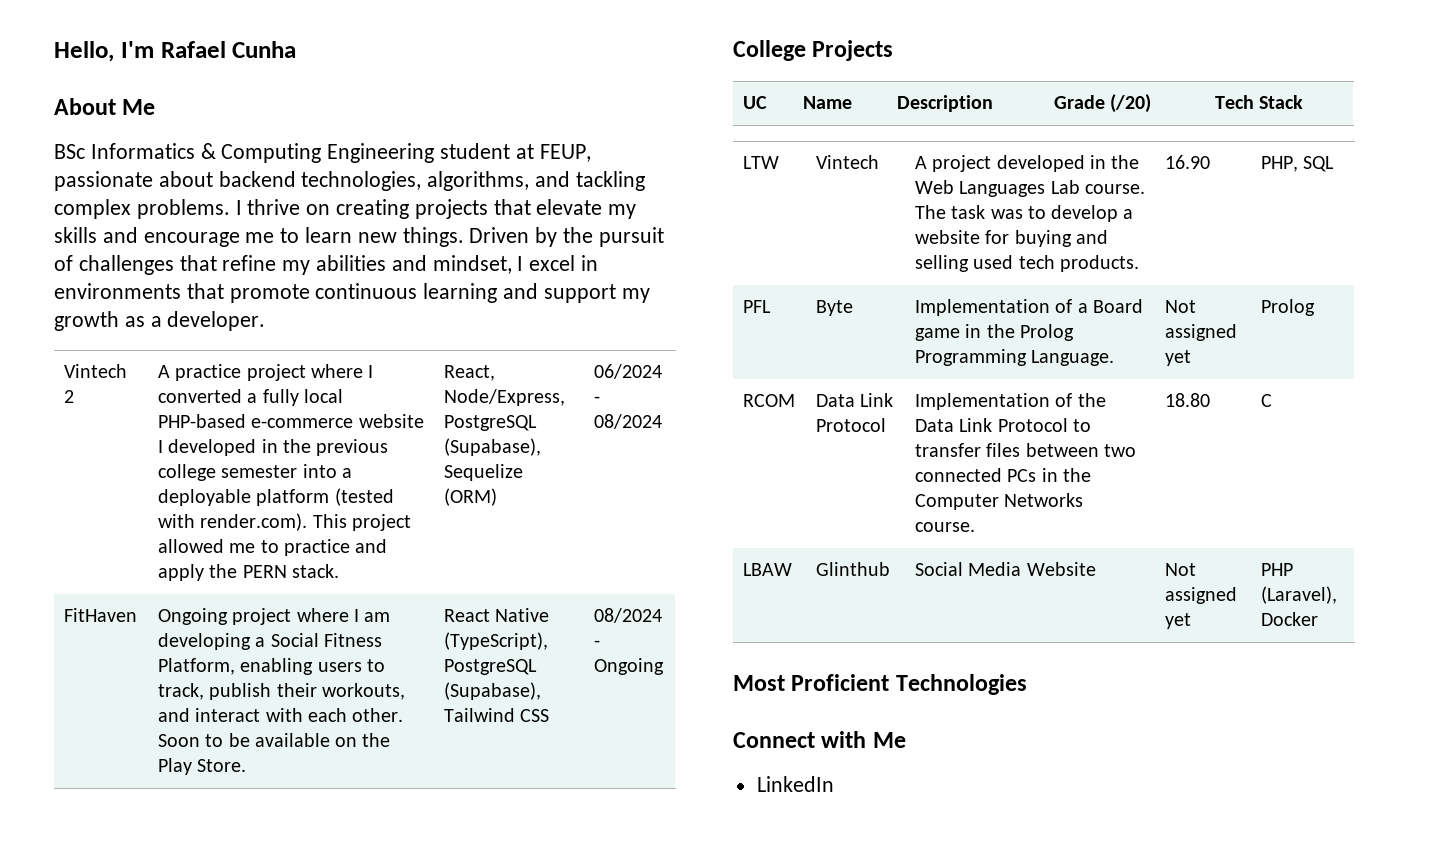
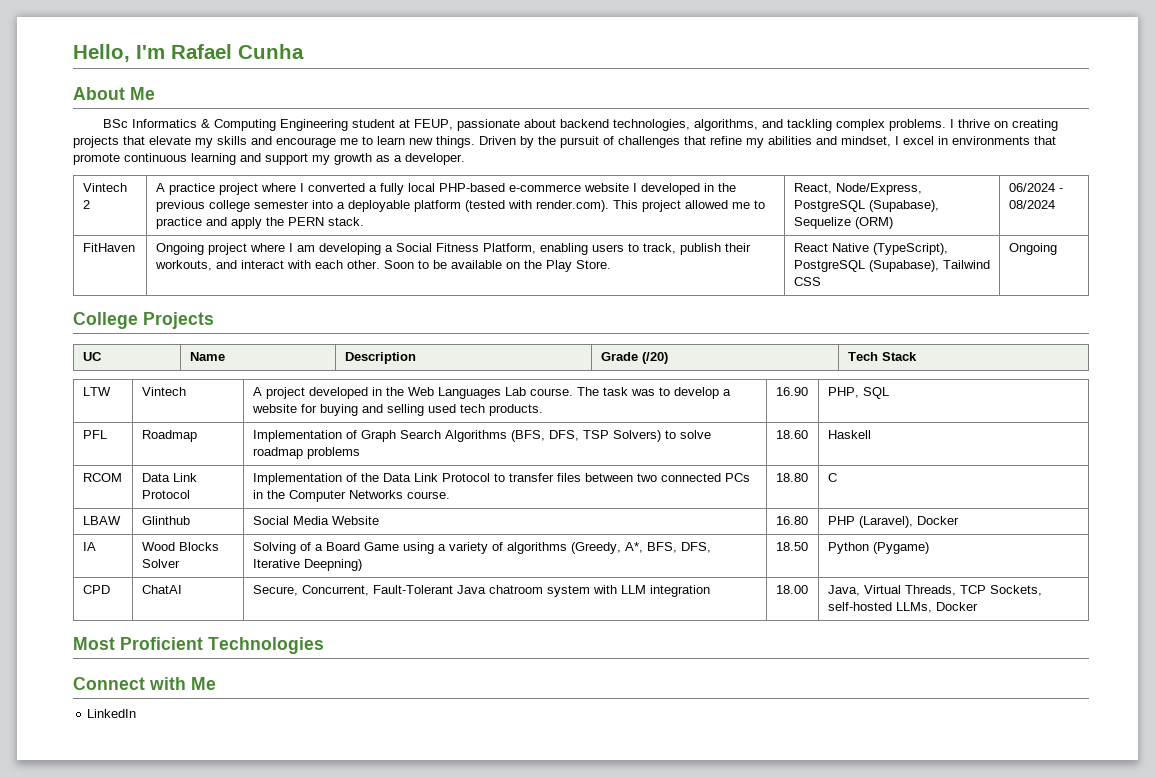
- React Native (TypeScript), PostgreSQL (Supabase), Tailwind CSS | 08/2024 - Ongoing
+ React Native (TypeScript), PostgreSQL (Supabase), Tailwind CSS | Ongoing
- PFL | Byte | Implementation of a Board game in the Prolog Programming Language. | Not assigned yet | Prolog
+ PFL | Roadmap | Implementation of Graph Search Algorithms (BFS, DFS, TSP Solvers) to solve roadmap problems | 18.60 | Haskell
- LBAW | Glinthub | Social Media Website | Not assigned yet | PHP (Laravel), Docker
+ LBAW | Glinthub | Social Media Website | 16.80 | PHP (Laravel), Docker
+ IA | Wood Blocks Solver | Solving of a Board Game using a variety of algorithms (Greedy, A*, BFS, DFS, Iterative Deepning) | 18.50 | Python (Pygame)
+ CPD | ChatAI | Secure, Concurrent, Fault-Tolerant Java chatroom system with LLM integration | 18.00 | Java, Virtual Threads, TCP Sockets, self-hosted LLMs, Docker

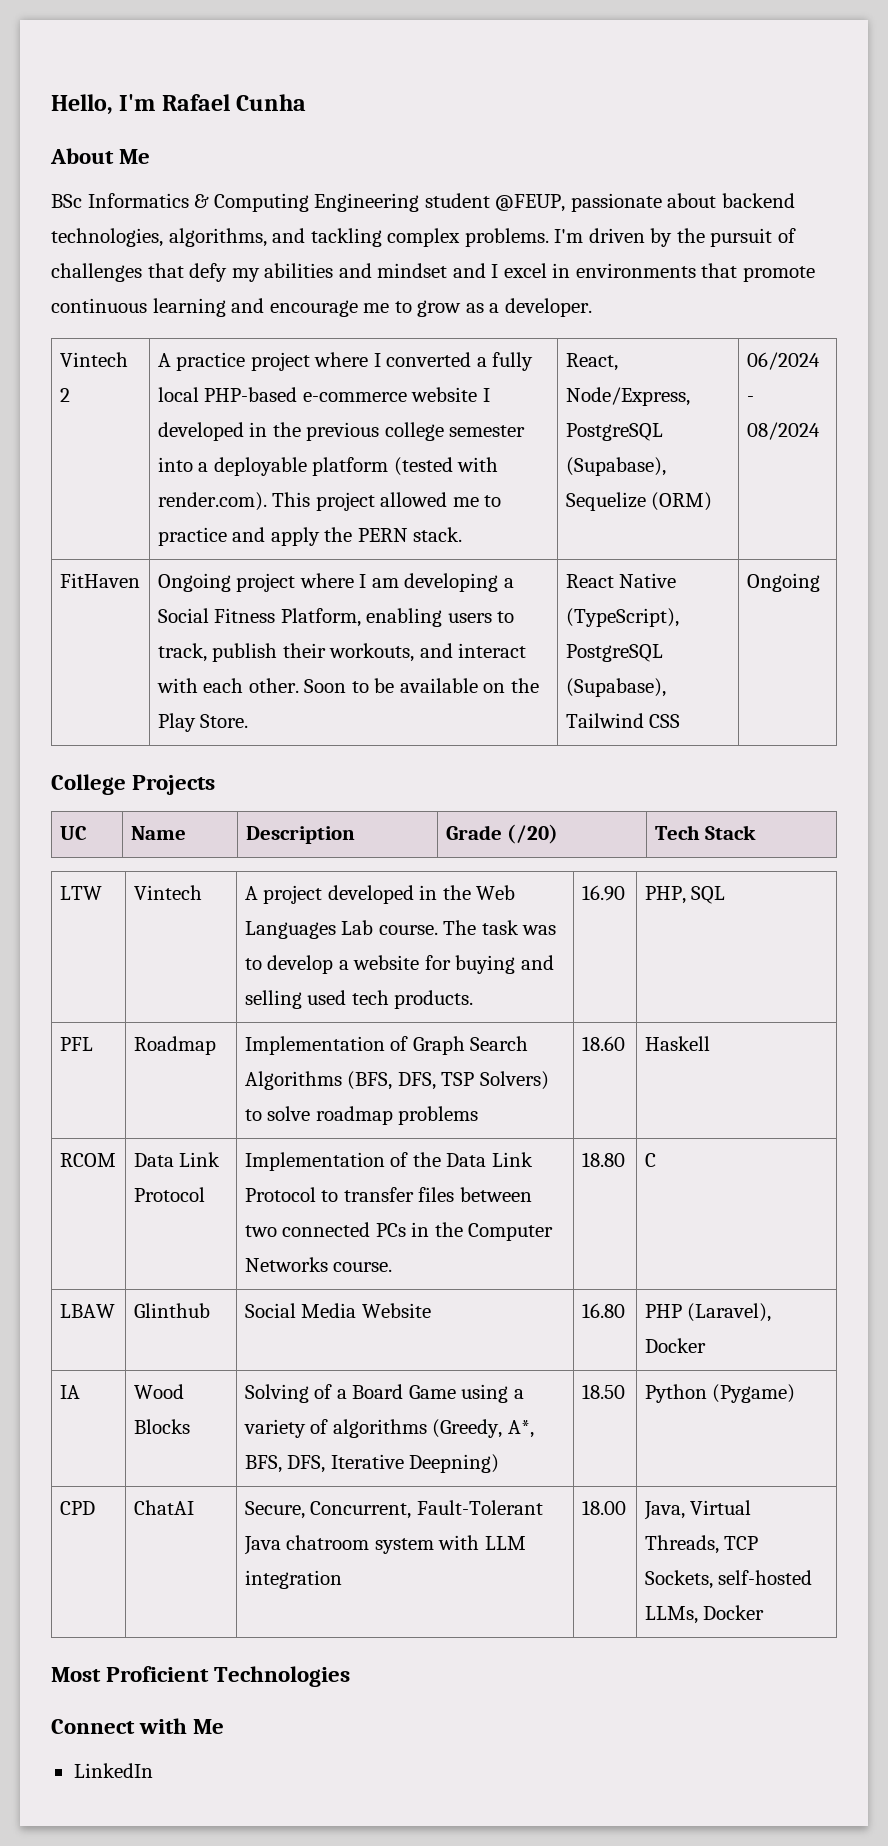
- BSc Informatics & Computing Engineering student at FEUP, passionate about backend technologies, algorithms, and tackling complex problems.
+ BSc Informatics & Computing Engineering student @FEUP, passionate about backend technologies, algorithms, and tackling complex problems.
- I thrive on creating projects that elevate my skills and encourage me to learn new things. Driven by the pursuit of challenges that refine my abilities and mindset, I excel in environments that promote continuous learning and support my growth as a developer.
+ I'm driven by the pursuit of challenges that defy my abilities and mindset and I excel in environments that promote continuous learning and encourage me to grow as a developer.
- IA | Wood Blocks Solver | Solving of a Board Game using a variety of algorithms (Greedy, A*, BFS, DFS, Iterative Deepning) | 18.50 | Python (Pygame)
+ IA | Wood Blocks | Solving of a Board Game using a variety of algorithms (Greedy, A*, BFS, DFS, Iterative Deepning) | 18.50 | Python (Pygame)

